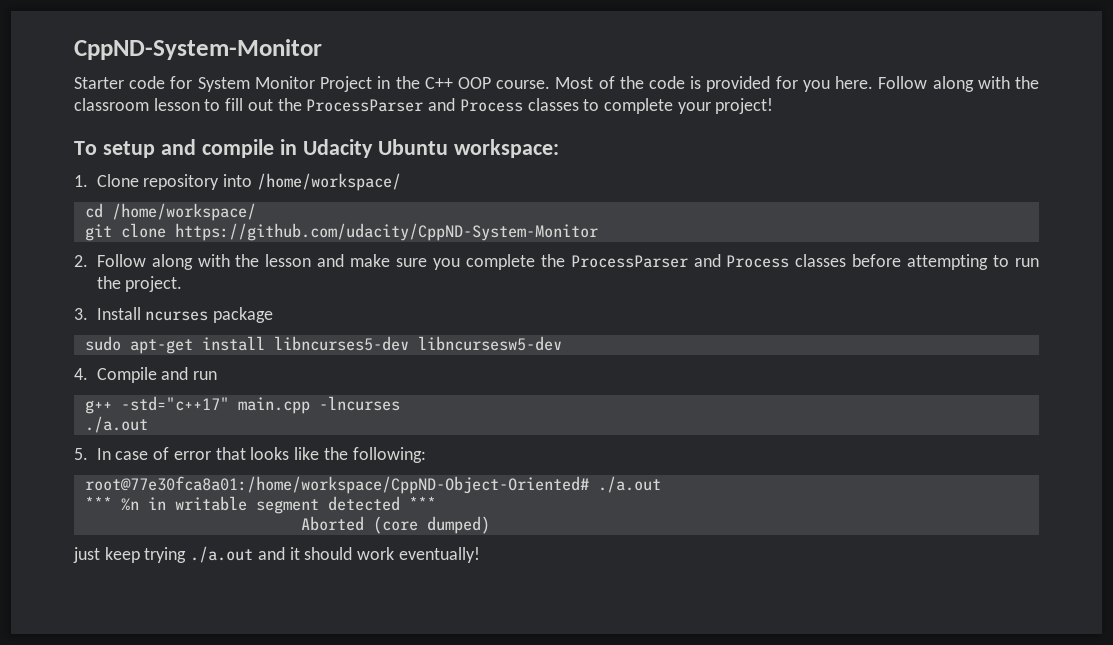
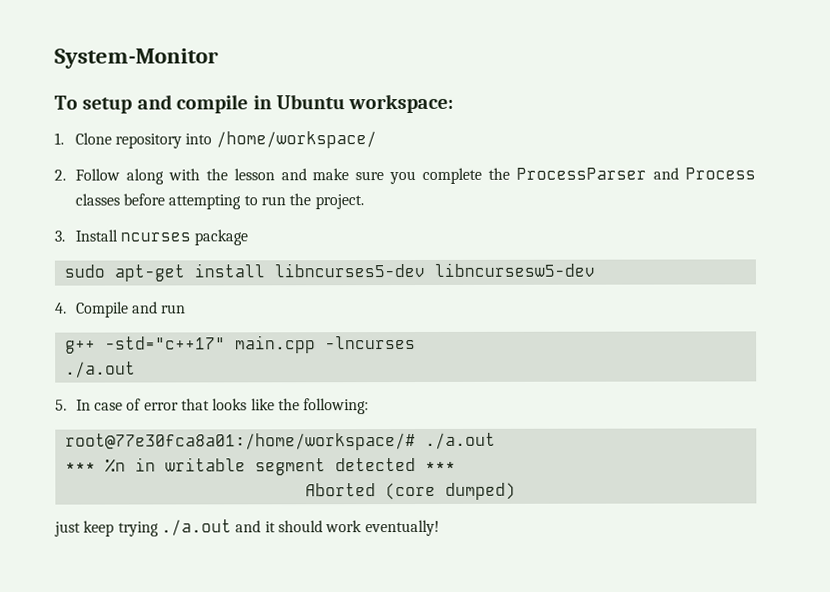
- CppND-System-Monitor
- Starter code for System Monitor Project in the C++ OOP course. Most of the code is provided for you here. Follow along with the classroom lesson to fill out the ProcessParser and Process classes to complete your project!
+ System-Monitor
- To setup and compile in Udacity Ubuntu workspace:
+ To setup and compile in Ubuntu workspace:
- cd /home/workspace/
- git clone https://github.com/udacity/CppND-System-Monitor
- root@77e30fca8a01:/home/workspace/CppND-Object-Oriented# ./a.out
+ root@77e30fca8a01:/home/workspace/# ./a.out

